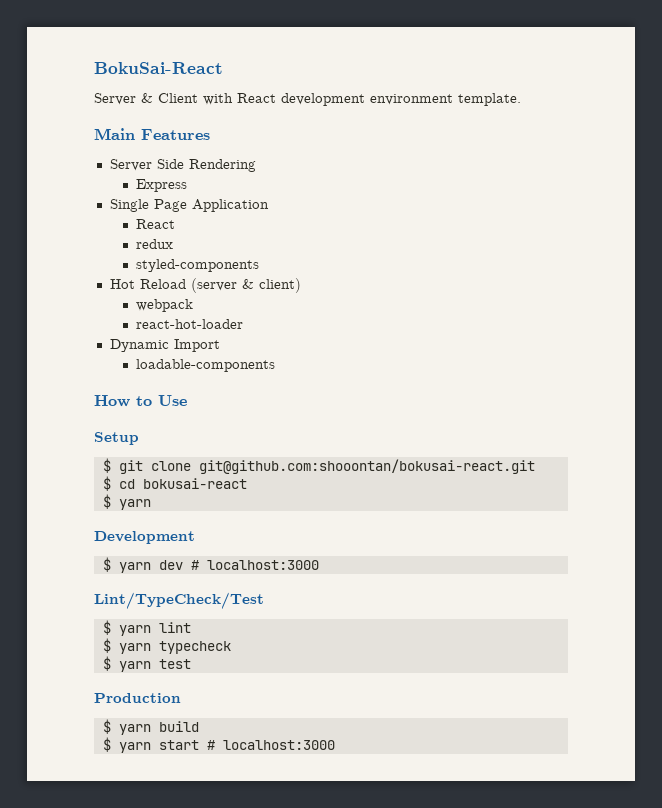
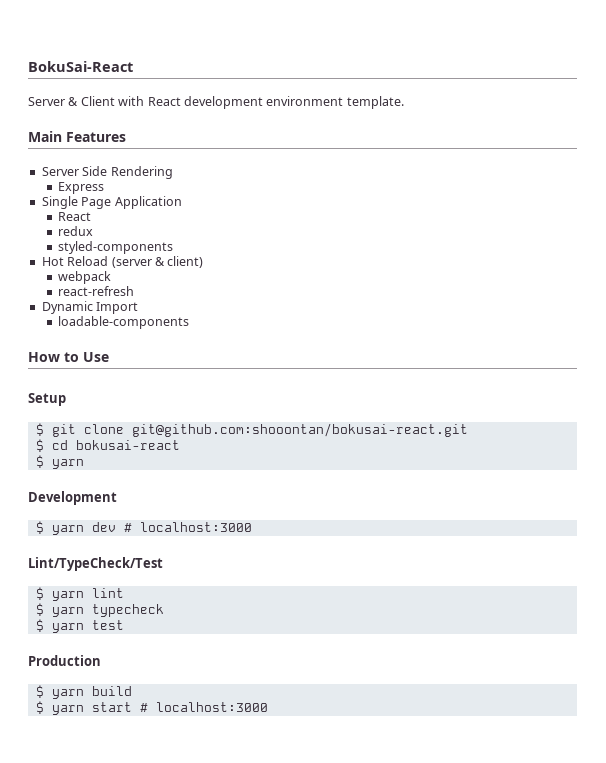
- react-hot-loader
+ react-refresh

